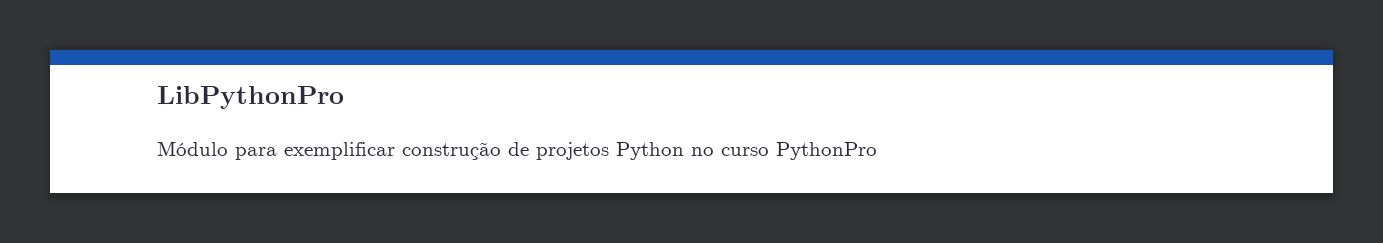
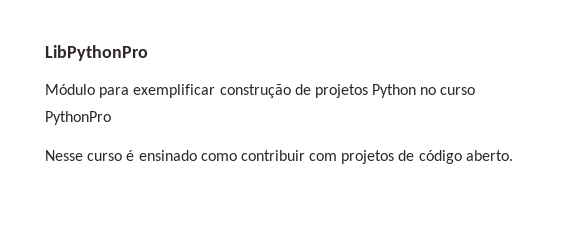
+ Nesse curso é ensinado como contribuir com projetos de código aberto.

